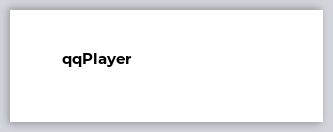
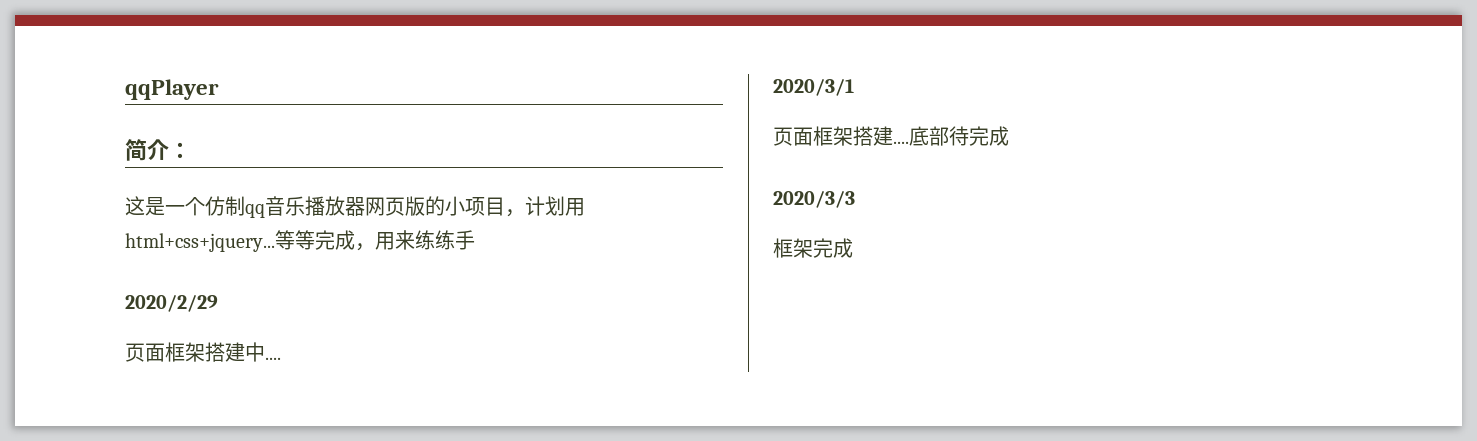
+ 简介：
+ 这是一个仿制qq音乐播放器网页版的小项目，计划用html+css+jquery...等等完成，用来练练手
+ 2020/2/29
+ 页面框架搭建中....
+ 2020/3/1
+ 页面框架搭建....底部待完成
+ 2020/3/3
+ 框架完成

